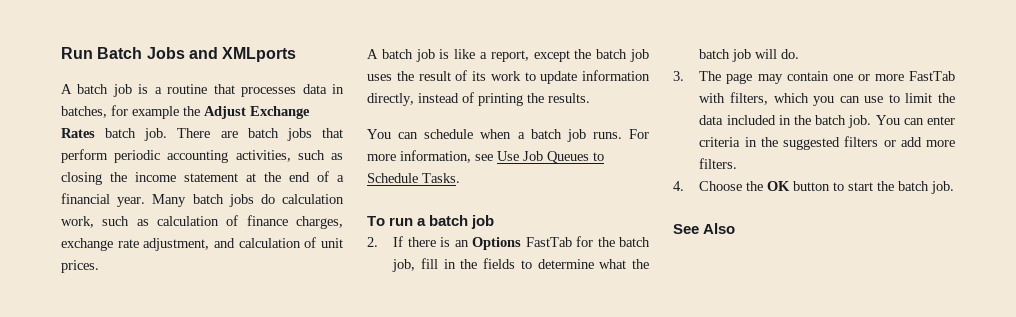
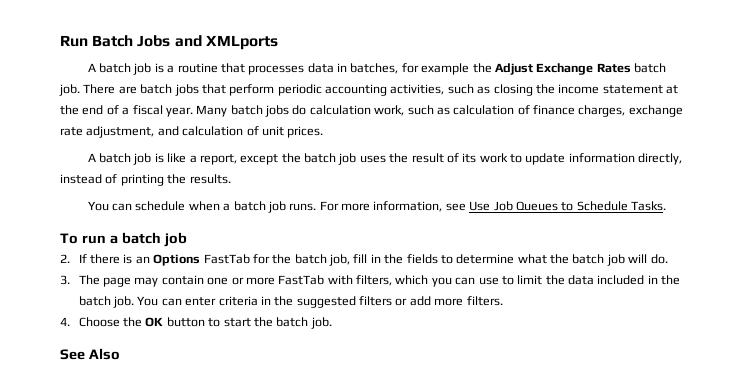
- There are batch jobs that perform periodic accounting activities, such as closing the income statement at the end of a financial year.
+ There are batch jobs that perform periodic accounting activities, such as closing the income statement at the end of a fiscal year.

